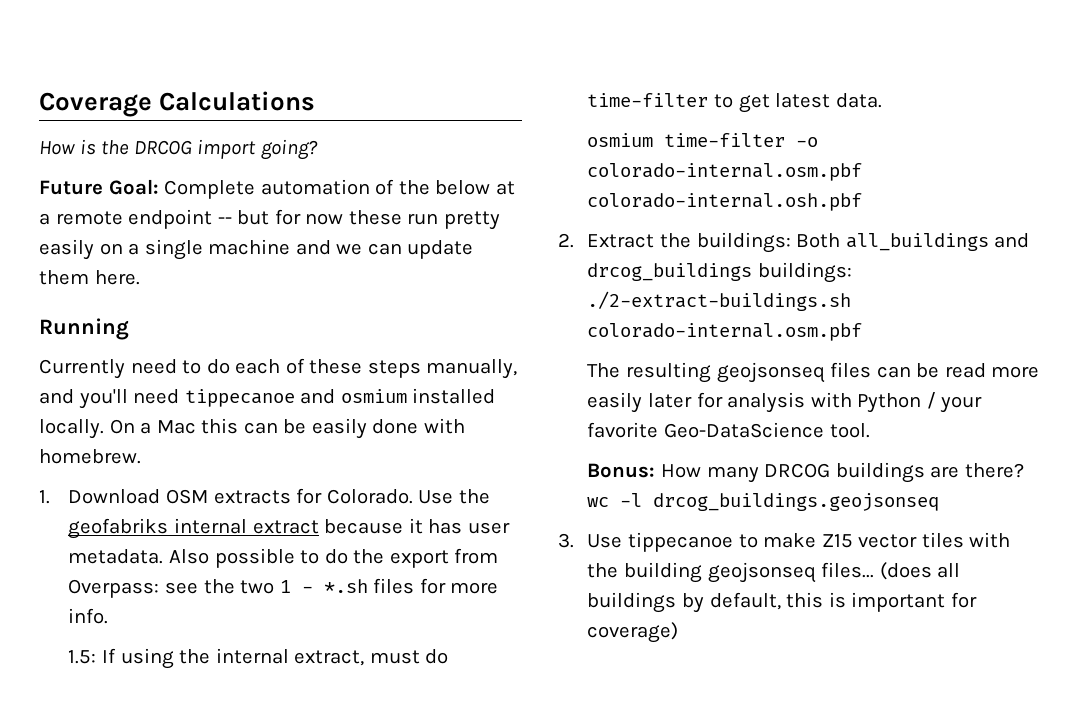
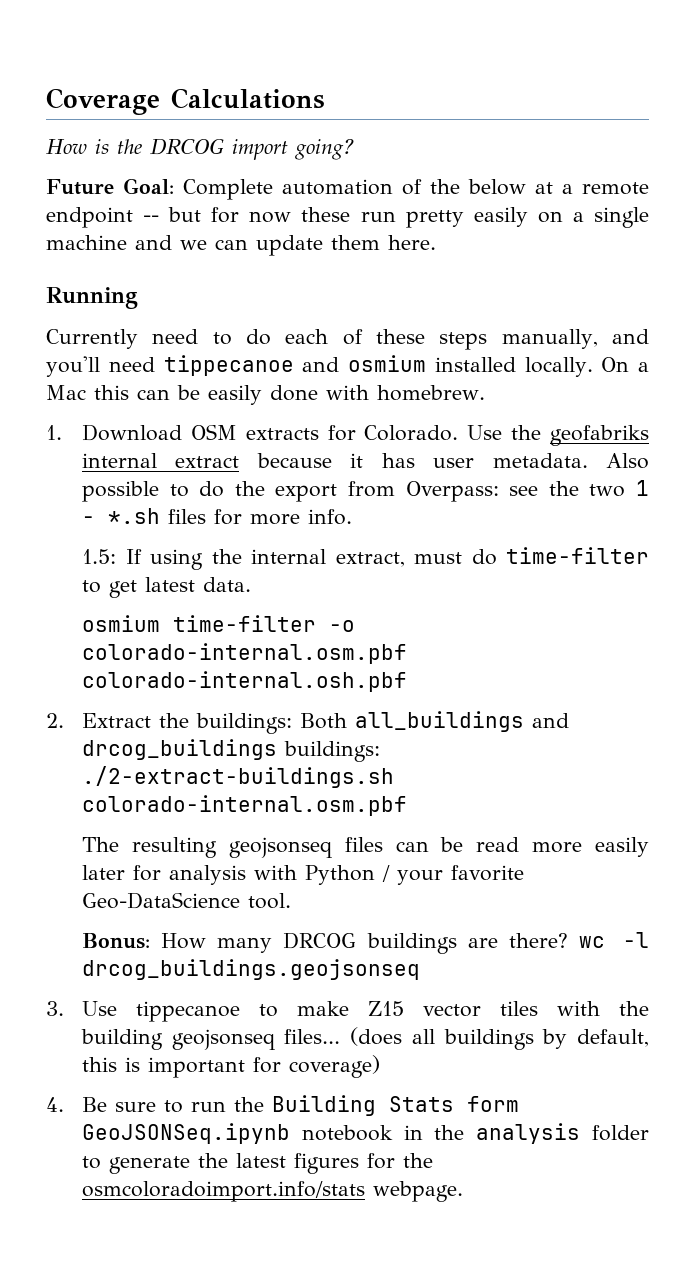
+ 4. Be sure to run the Building Stats form GeoJSONSeq.ipynb notebook in the analysis folder to generate the latest figures for the osmcoloradoimport.info/stats webpage.

